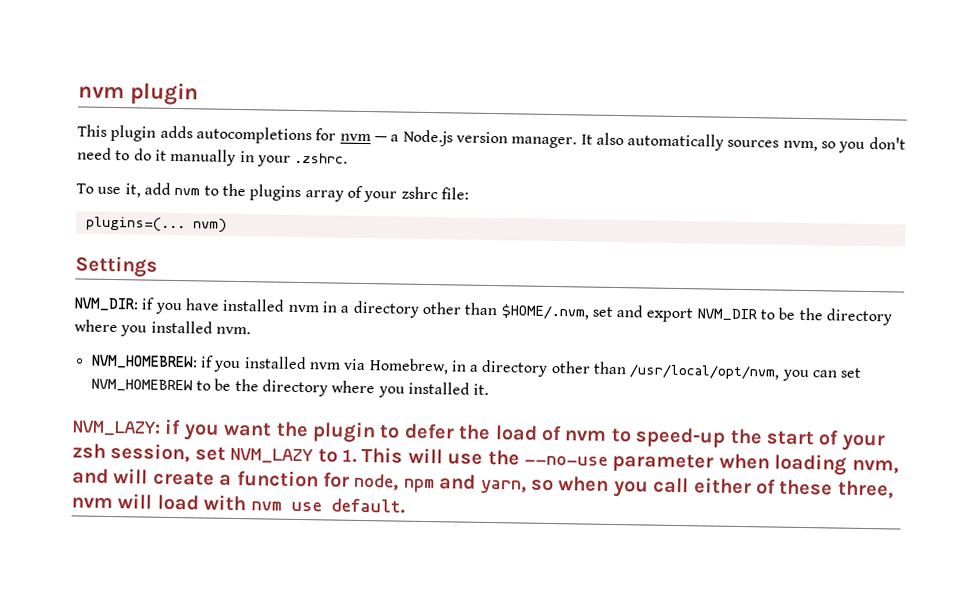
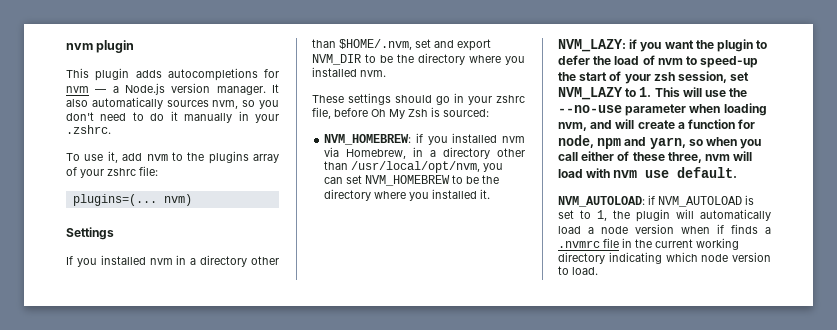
- NVM_DIR: if you have installed nvm in a directory other than $HOME/.nvm, set and export NVM_DIR to be the directory where you installed nvm.
+ If you installed nvm in a directory other than $HOME/.nvm, set and export NVM_DIR to be the directory where you installed nvm.
+ These settings should go in your zshrc file, before Oh My Zsh is sourced:
+ NVM_AUTOLOAD: if NVM_AUTOLOAD is set to 1, the plugin will automatically load a node version when if finds a .nvmrc file in the current working directory indicating which node version to load.

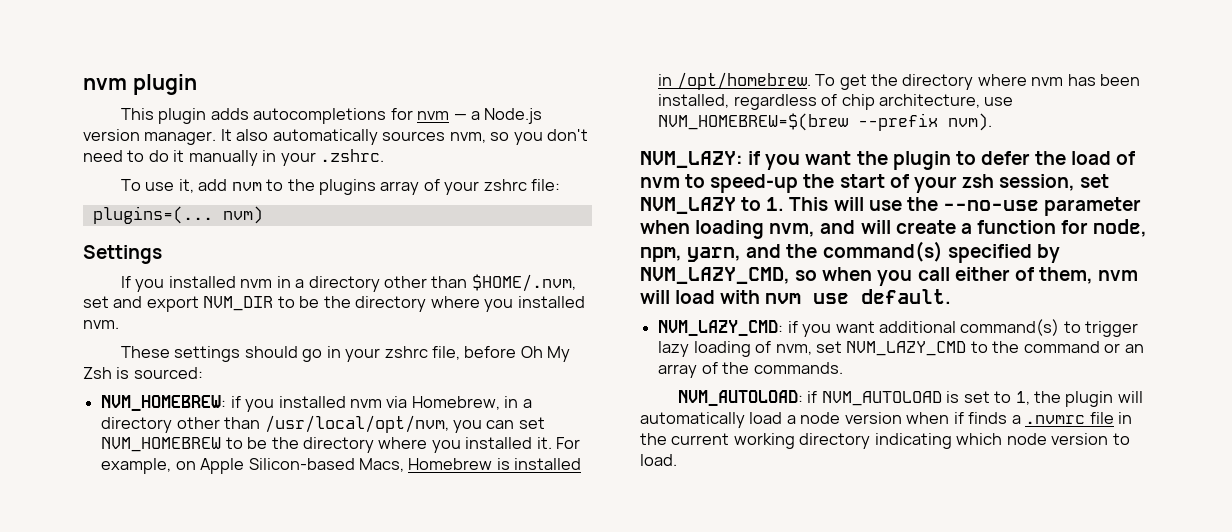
+ For example, on Apple Silicon-based Macs, Homebrew is installed in /opt/homebrew. To get the directory where nvm has been installed, regardless of chip architecture, use NVM_HOMEBREW=$(brew --prefix nvm).
- NVM_LAZY: if you want the plugin to defer the load of nvm to speed-up the start of your zsh session, set NVM_LAZY to 1. This will use the --no-use parameter when loading nvm, and will create a function for node, npm and yarn, so when you call either of these three, nvm will load with nvm use default.
+ NVM_LAZY: if you want the plugin to defer the load of nvm to speed-up the start of your zsh session, set NVM_LAZY to 1. This will use the --no-use parameter when loading nvm, and will create a function for node, npm, yarn, and the command(s) specified by NVM_LAZY_CMD, so when you call either of them, nvm will load with nvm use default.
+ NVM_LAZY_CMD: if you want additional command(s) to trigger lazy loading of nvm, set NVM_LAZY_CMD to the command or an array of the commands.

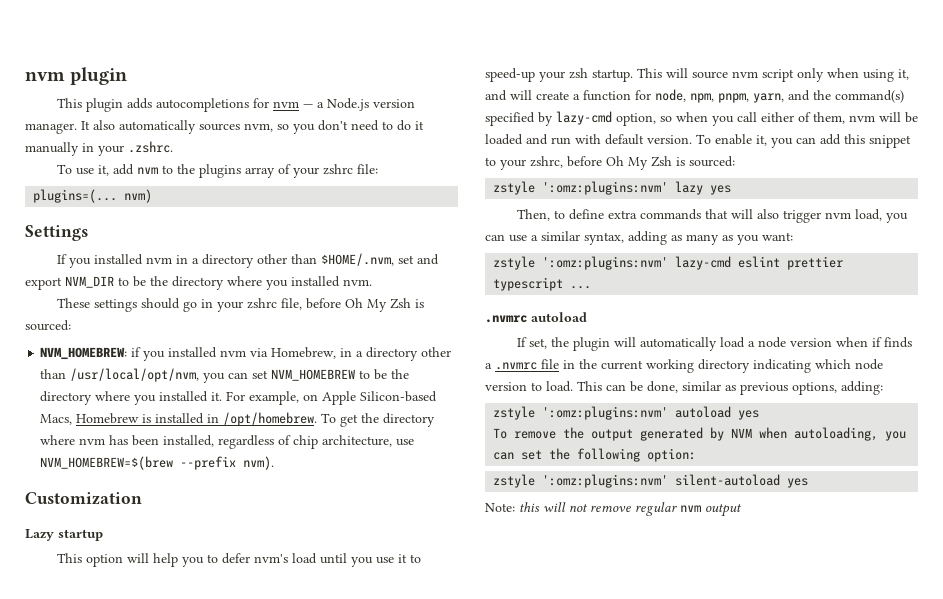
- NVM_LAZY: if you want the plugin to defer the load of nvm to speed-up the start of your zsh session, set NVM_LAZY to 1. This will use the --no-use parameter when loading nvm, and will create a function for node, npm, yarn, and the command(s) specified by NVM_LAZY_CMD, so when you call either of them, nvm will load with nvm use default.
- NVM_LAZY_CMD: if you want additional command(s) to trigger lazy loading of nvm, set NVM_LAZY_CMD to the command or an array of the commands.
- NVM_AUTOLOAD: if NVM_AUTOLOAD is set to 1, the plugin will automatically load a node version when if finds a .nvmrc file in the current working directory indicating which node version to load.
+ Customization
+ Lazy startup
+ This option will help you to defer nvm's load until you use it to speed-up your zsh startup. This will source nvm script only when using it, and will create a function for node, npm, pnpm, yarn, and the command(s) specified by lazy-cmd option, so when you call either of them, nvm will be loaded and run with default version. To enable it, you can add this snippet to your zshrc, before Oh My Zsh is sourced:
+ zstyle ':omz:plugins:nvm' lazy yes
+ Then, to define extra commands that will also trigger nvm load, you can use a similar syntax, adding as many as you want:
+ zstyle ':omz:plugins:nvm' lazy-cmd eslint prettier typescript ...
+ .nvmrc autoload
+ If set, the plugin will automatically load a node version when if finds a .nvmrc file in the current working directory indicating which node version to load.
+ This can be done, similar as previous options, adding:
+ zstyle ':omz:plugins:nvm' autoload yes
+ To remove the output generated by NVM when autoloading, you can set the following option:
+ zstyle ':omz:plugins:nvm' silent-autoload yes
+ Note: this will not remove regular nvm output

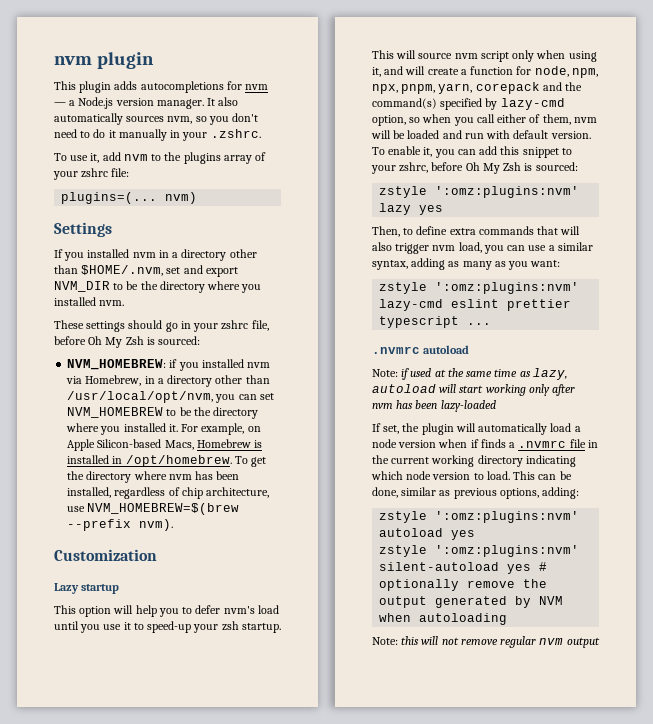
- This will source nvm script only when using it, and will create a function for node, npm, pnpm, yarn, and the command(s) specified by lazy-cmd option, so when you call either of them, nvm will be loaded and run with default version.
+ This will source nvm script only when using it, and will create a function for node, npm, npx, pnpm, yarn, corepack and the command(s) specified by lazy-cmd option, so when you call either of them, nvm will be loaded and run with default version.
+ Note: if used at the same time as lazy, autoload will start working only after nvm has been lazy-loaded
- To remove the output generated by NVM when autoloading, you can set the following option:
- zstyle ':omz:plugins:nvm' silent-autoload yes
+ zstyle ':omz:plugins:nvm' silent-autoload yes # optionally remove the output generated by NVM when autoloading

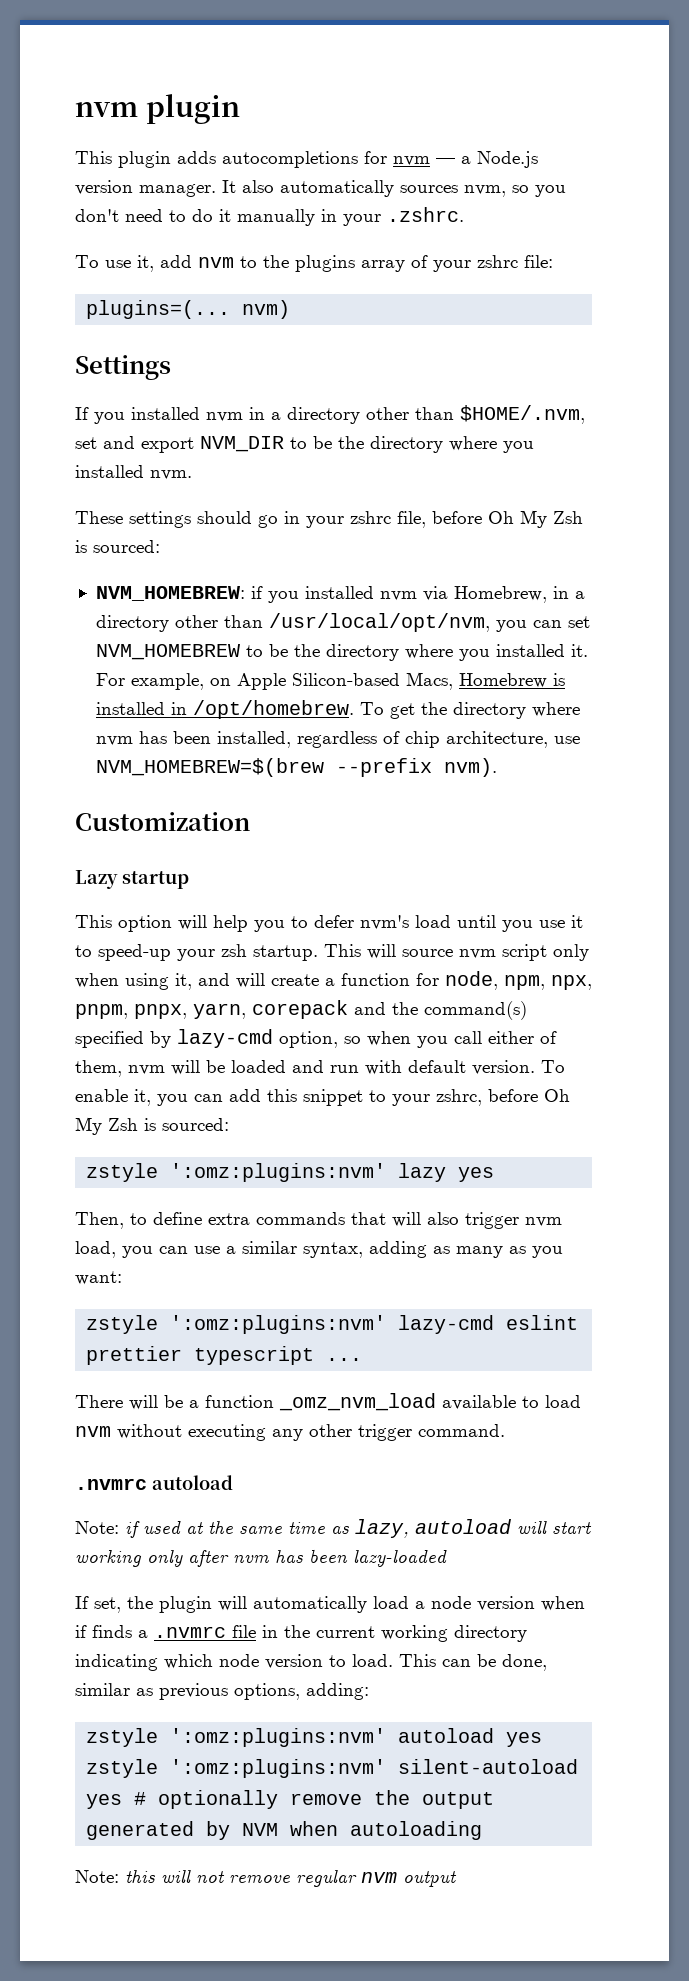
- This will source nvm script only when using it, and will create a function for node, npm, npx, pnpm, yarn, corepack and the command(s) specified by lazy-cmd option, so when you call either of them, nvm will be loaded and run with default version.
+ This will source nvm script only when using it, and will create a function for node, npm, npx, pnpm, pnpx, yarn, corepack and the command(s) specified by lazy-cmd option, so when you call either of them, nvm will be loaded and run with default version.
+ There will be a function _omz_nvm_load available to load nvm without executing any other trigger command.

